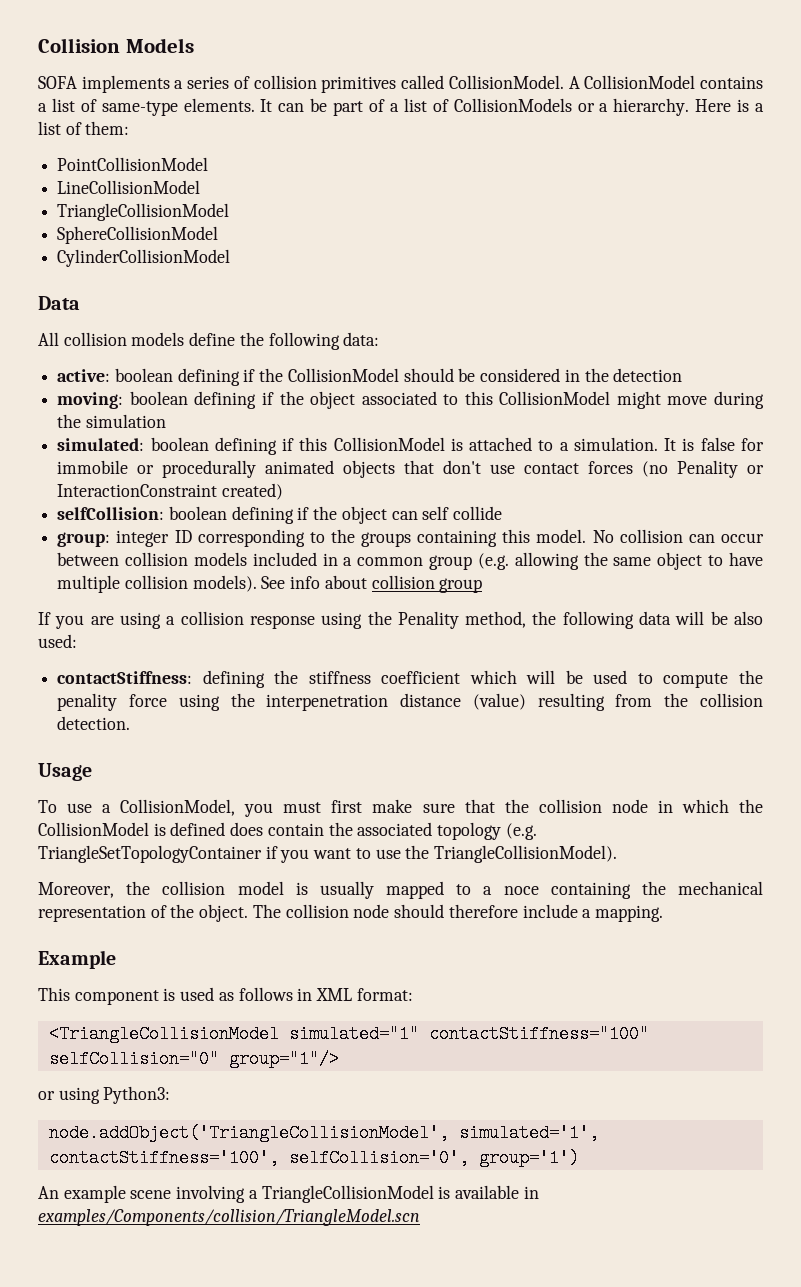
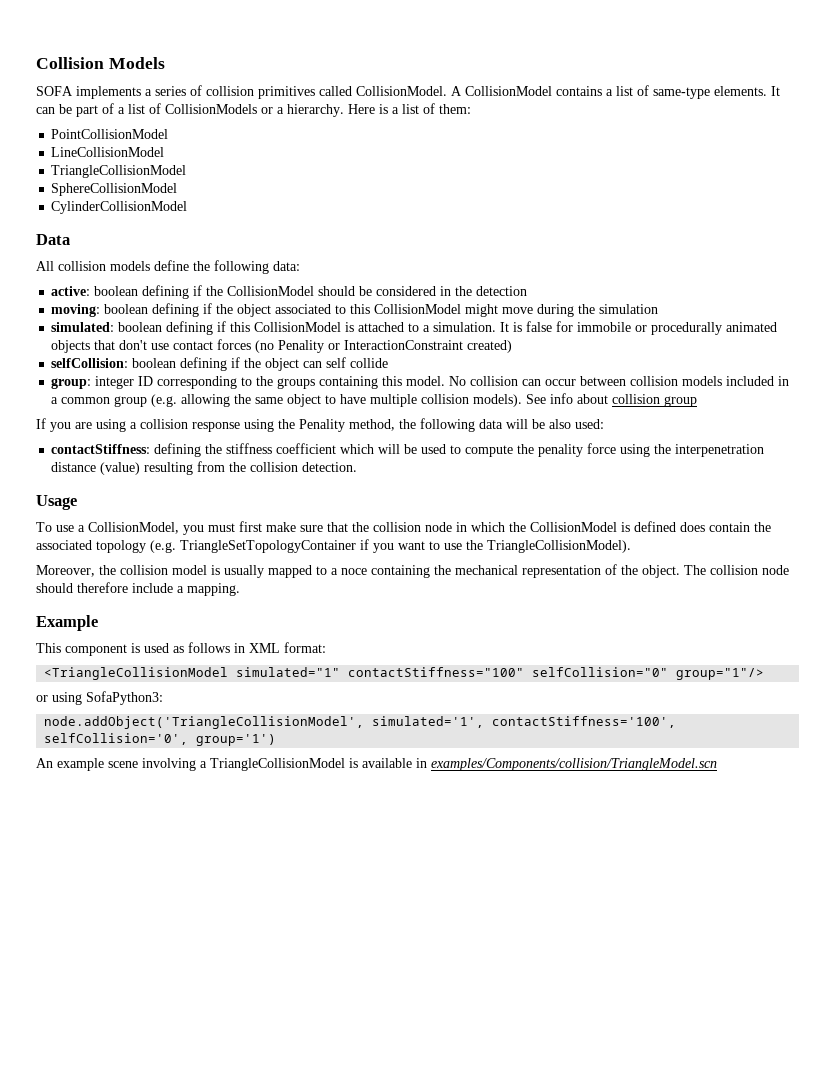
- or using Python3:
+ or using SofaPython3:

